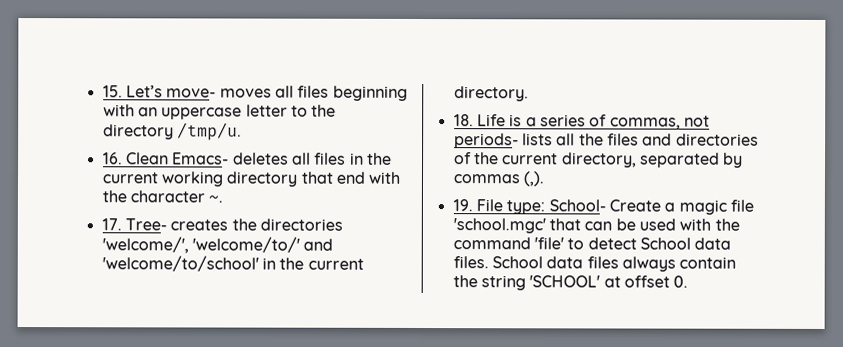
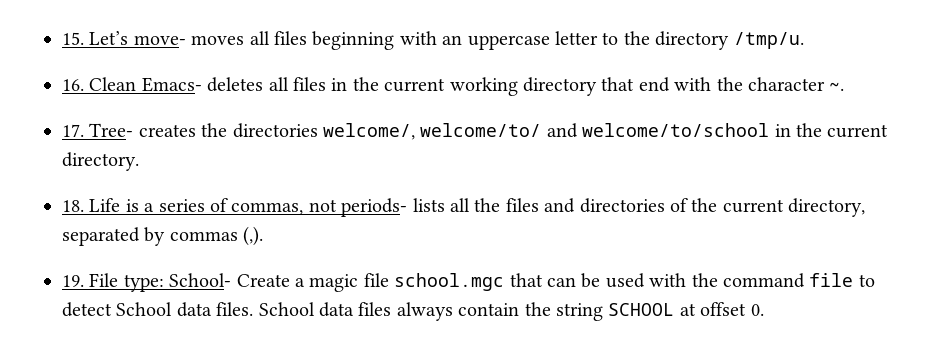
- 17. Tree- creates the directories 'welcome/', 'welcome/to/' and 'welcome/to/school' in the current directory.
+ 17. Tree- creates the directories welcome/, welcome/to/ and welcome/to/school in the current directory.
- 19. File type: School- Create a magic file 'school.mgc' that can be used with the command 'file' to detect School data files.
+ 19. File type: School- Create a magic file school.mgc that can be used with the command file to detect School data files.
- School data files always contain the string 'SCHOOL' at offset 0.
+ School data files always contain the string SCHOOL at offset 0.

